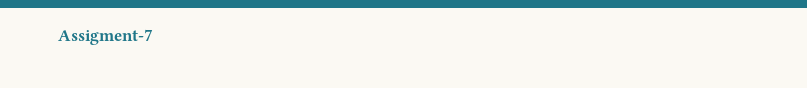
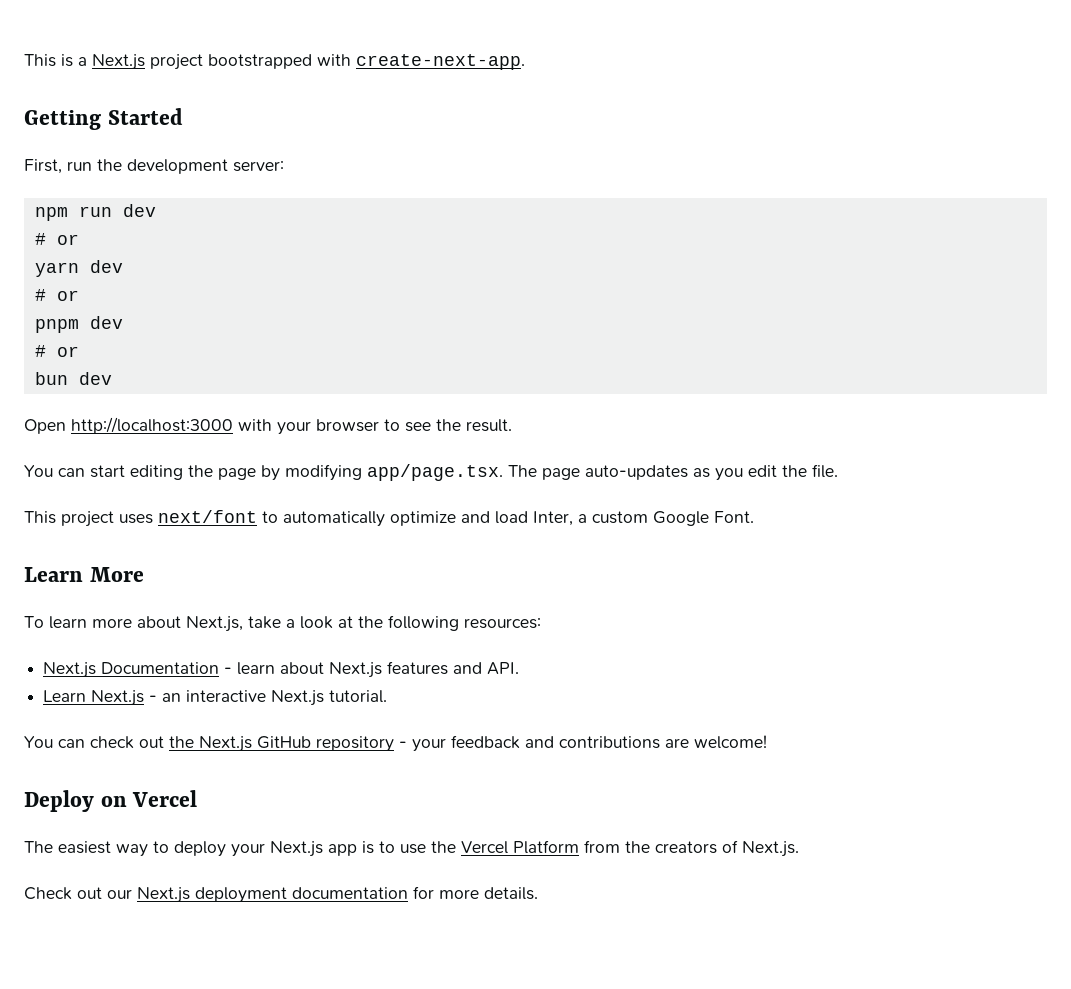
- Assigment-7
+ This is a Next.js project bootstrapped with create-next-app.
+ Getting Started
+ First, run the development server:
+ npm run dev
+ # or
+ yarn dev
+ # or
+ pnpm dev
+ # or
+ bun dev
+ Open http://localhost:3000 with your browser to see the result.
+ You can start editing the page by modifying app/page.tsx. The page auto-updates as you edit the file.
+ This project uses next/font to automatically optimize and load Inter, a custom Google Font.
+ Learn More
+ To learn more about Next.js, take a look at the following resources:
+ Next.js Documentation - learn about Next.js features and API.
+ Learn Next.js - an interactive Next.js tutorial.
+ You can check out the Next.js GitHub repository - your feedback and contributions are welcome!
+ Deploy on Vercel
+ The easiest way to deploy your Next.js app is to use the Vercel Platform from the creators of Next.js.
+ Check out our Next.js deployment documentation for more details.

